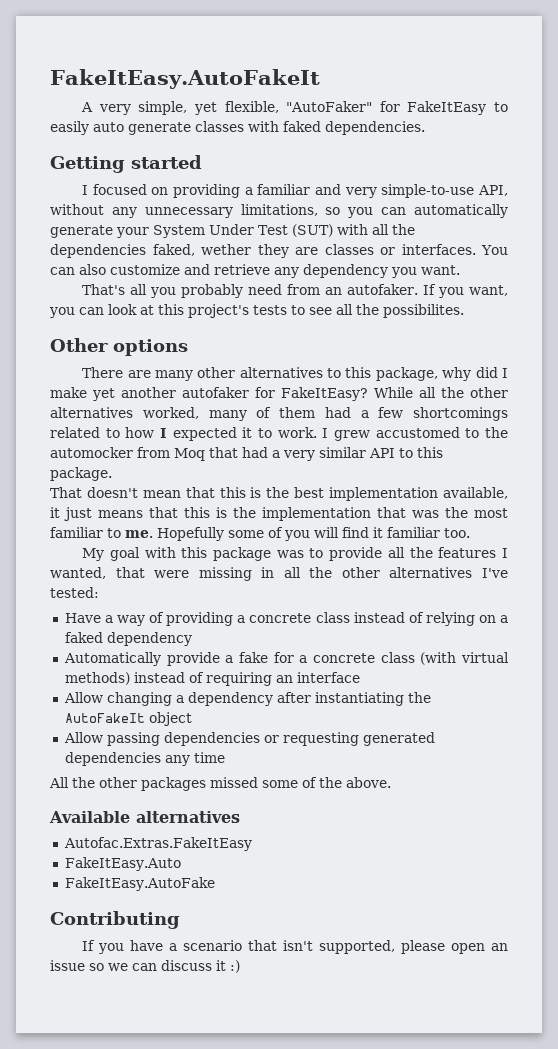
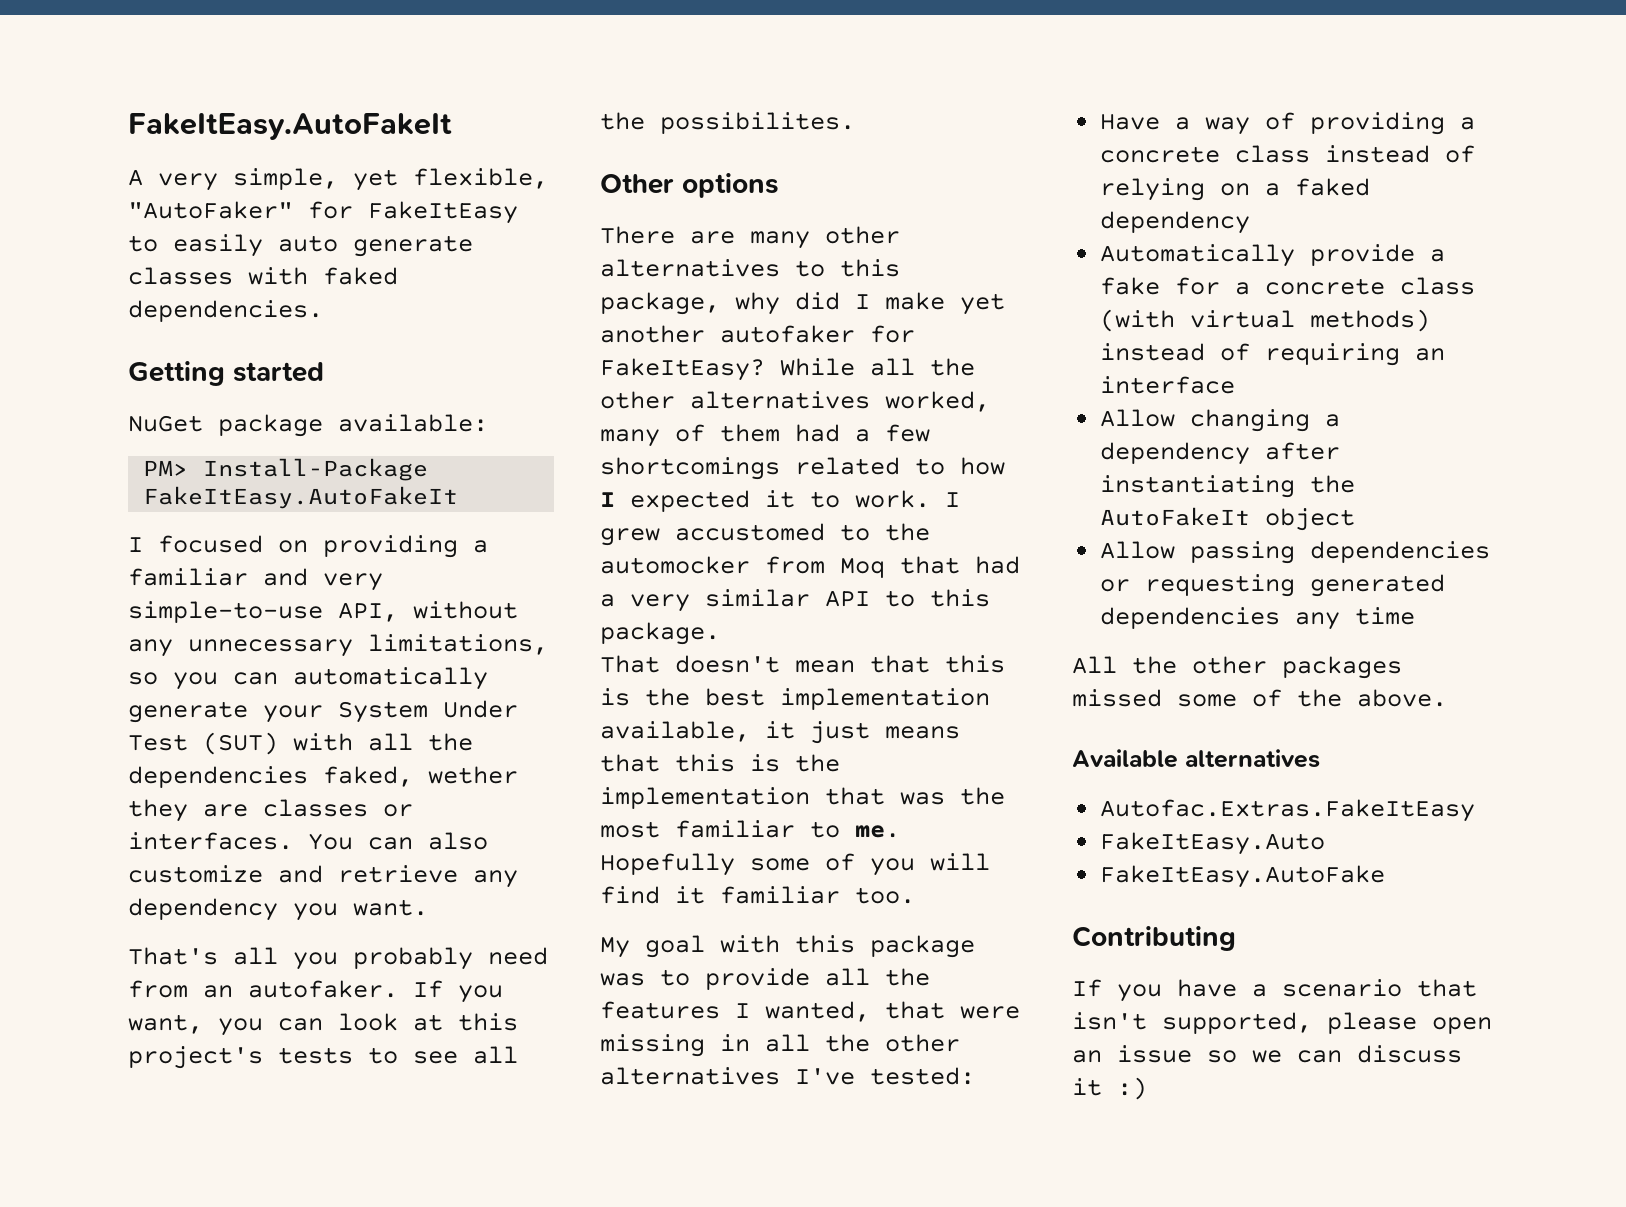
+ NuGet package available:
+ PM> Install-Package FakeItEasy.AutoFakeIt

